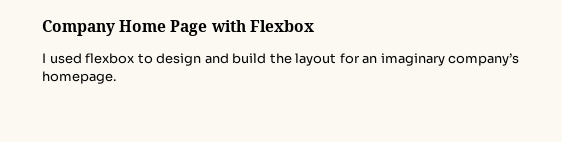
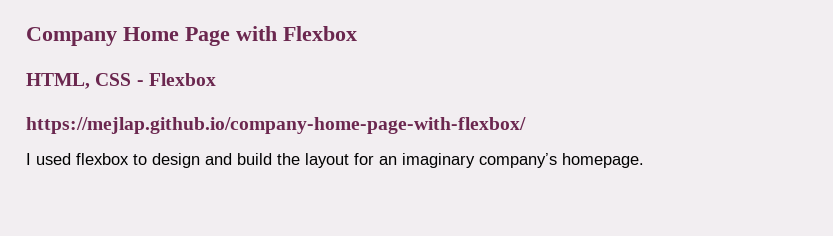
+ HTML, CSS - Flexbox
+ https://mejlap.github.io/company-home-page-with-flexbox/

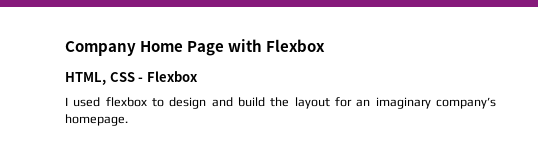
- https://mejlap.github.io/company-home-page-with-flexbox/

